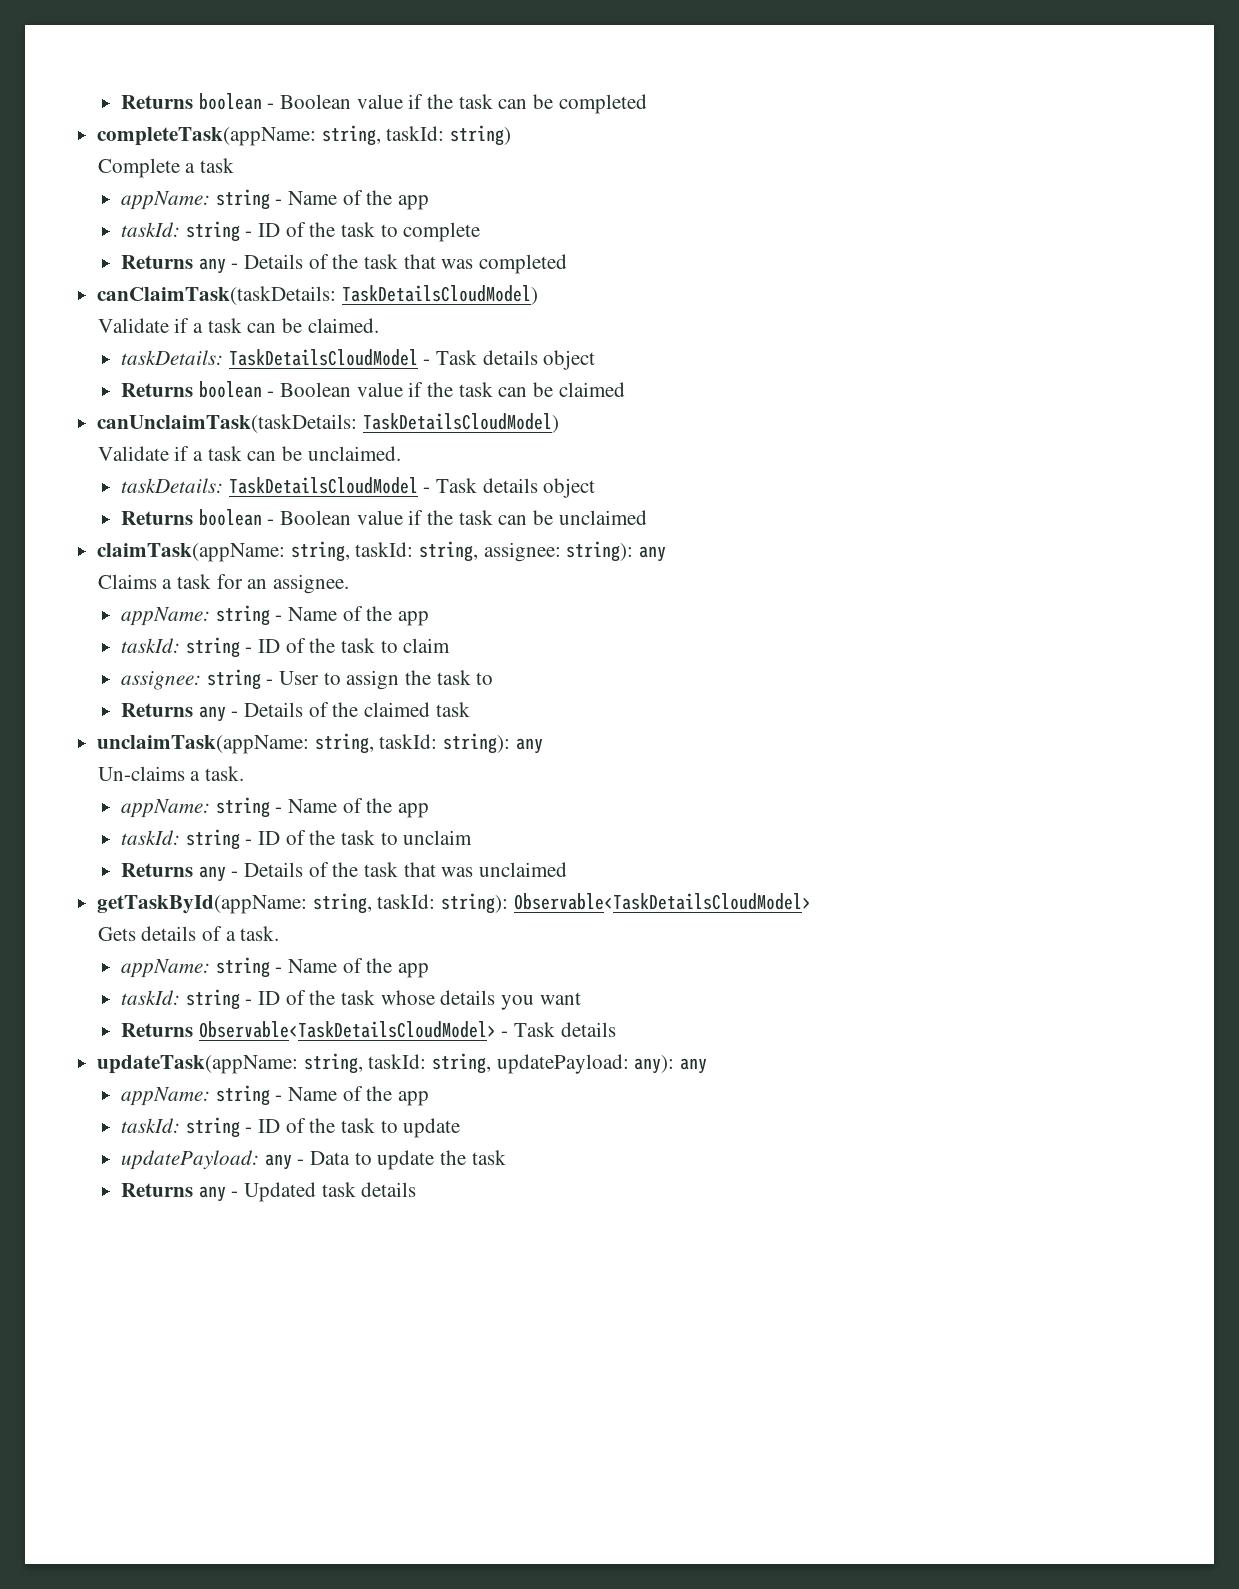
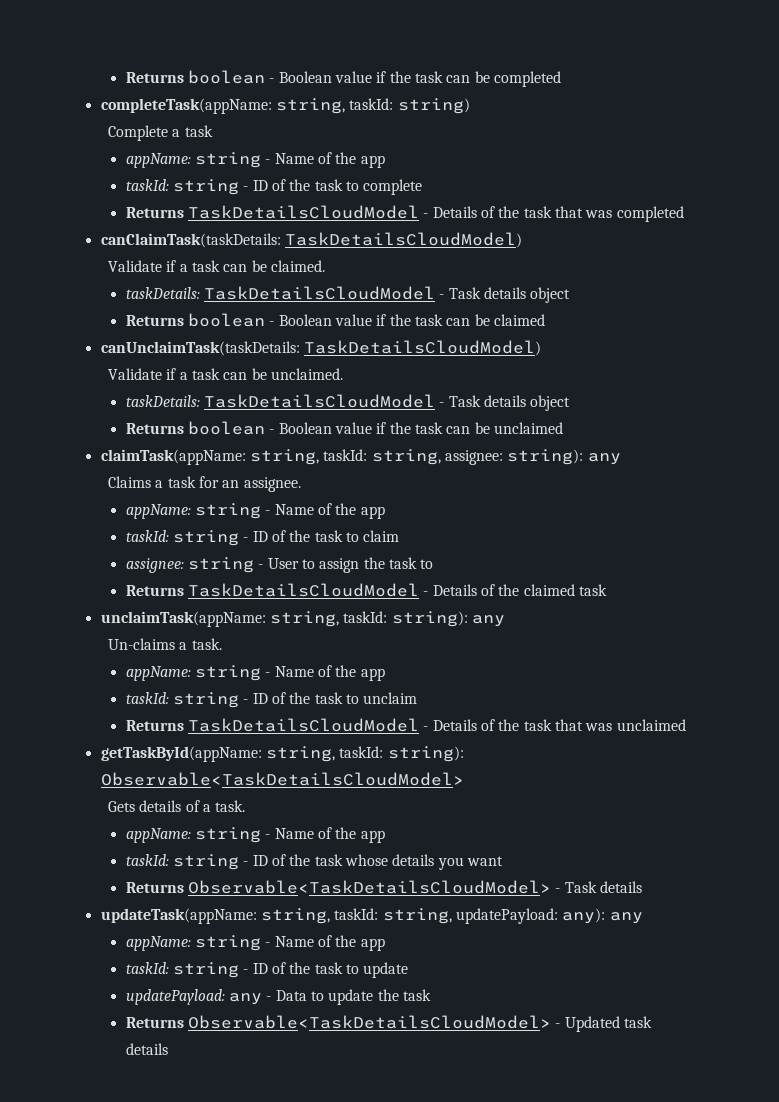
- Returns any - Details of the task that was completed
+ Returns TaskDetailsCloudModel - Details of the task that was completed
- Returns any - Details of the claimed task
+ Returns TaskDetailsCloudModel - Details of the claimed task
- Returns any - Details of the task that was unclaimed
+ Returns TaskDetailsCloudModel - Details of the task that was unclaimed
- Returns any - Updated task details
+ Returns Observable<TaskDetailsCloudModel> - Updated task details

